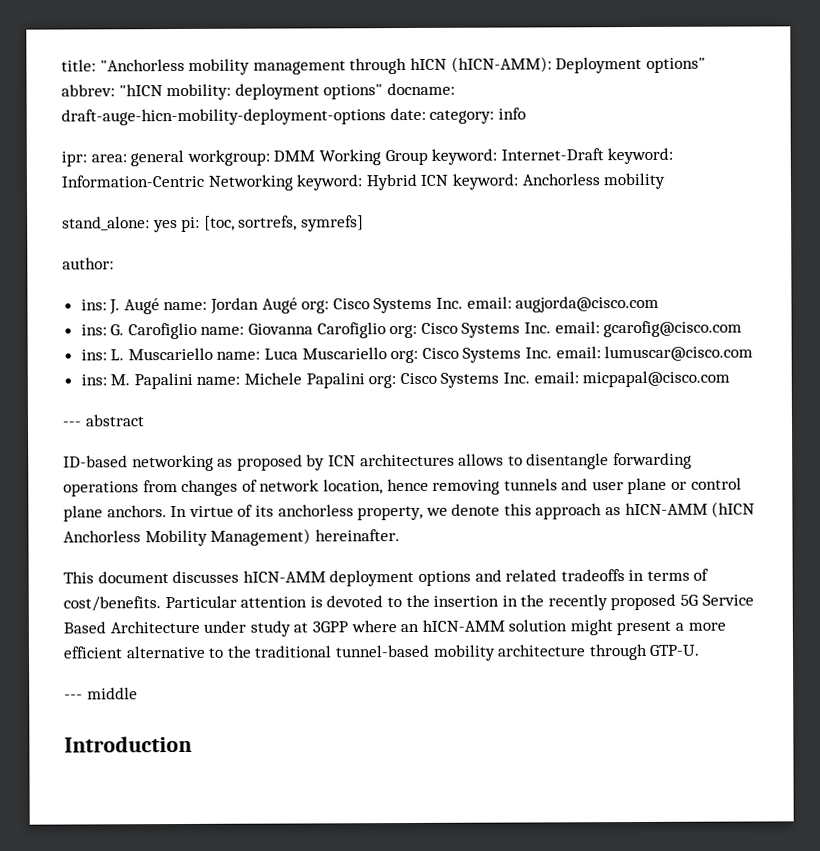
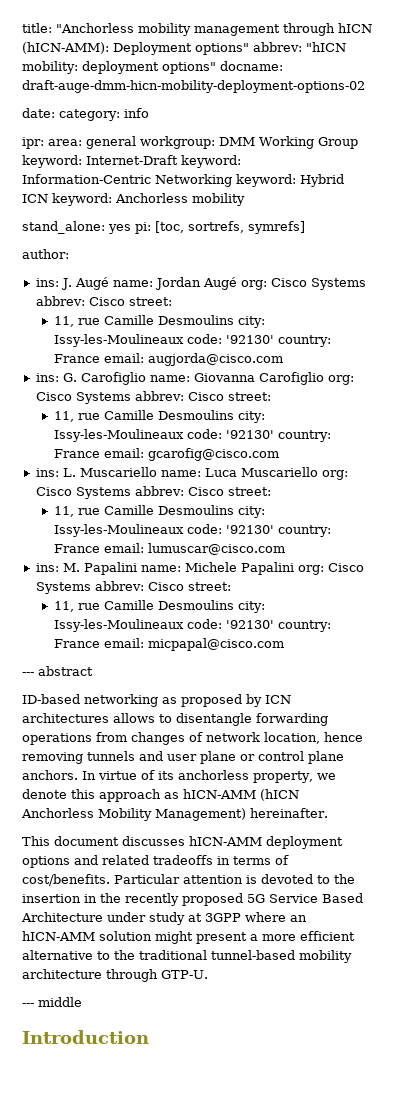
- title: "Anchorless mobility management through hICN (hICN-AMM): Deployment options" abbrev: "hICN mobility: deployment options" docname: draft-auge-hicn-mobility-deployment-options date: category: info
+ title: "Anchorless mobility management through hICN (hICN-AMM): Deployment options" abbrev: "hICN mobility: deployment options" docname: draft-auge-dmm-hicn-mobility-deployment-options-02
+ date: category: info
- ins: J. Augé name: Jordan Augé org: Cisco Systems Inc. email: augjorda@cisco.com
+ ins: J. Augé name: Jordan Augé org: Cisco Systems abbrev: Cisco street:
+ 11, rue Camille Desmoulins city: Issy-les-Moulineaux code: '92130' country: France email: augjorda@cisco.com
- ins: G. Carofiglio name: Giovanna Carofiglio org: Cisco Systems Inc. email: gcarofig@cisco.com
+ ins: G. Carofiglio name: Giovanna Carofiglio org: Cisco Systems abbrev: Cisco street:
+ 11, rue Camille Desmoulins city: Issy-les-Moulineaux code: '92130' country: France email: gcarofig@cisco.com
- ins: L. Muscariello name: Luca Muscariello org: Cisco Systems Inc. email: lumuscar@cisco.com
+ ins: L. Muscariello name: Luca Muscariello org: Cisco Systems abbrev: Cisco street:
+ 11, rue Camille Desmoulins city: Issy-les-Moulineaux code: '92130' country: France email: lumuscar@cisco.com
- ins: M. Papalini name: Michele Papalini org: Cisco Systems Inc. email: micpapal@cisco.com
+ ins: M. Papalini name: Michele Papalini org: Cisco Systems abbrev: Cisco street:
+ 11, rue Camille Desmoulins city: Issy-les-Moulineaux code: '92130' country: France email: micpapal@cisco.com

